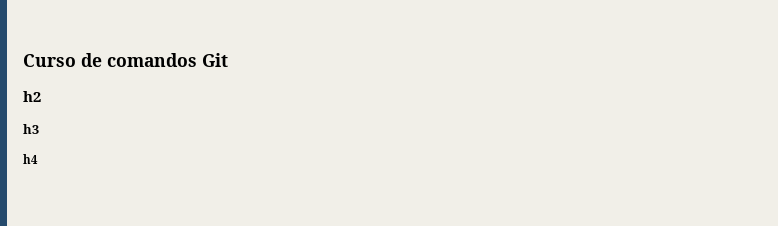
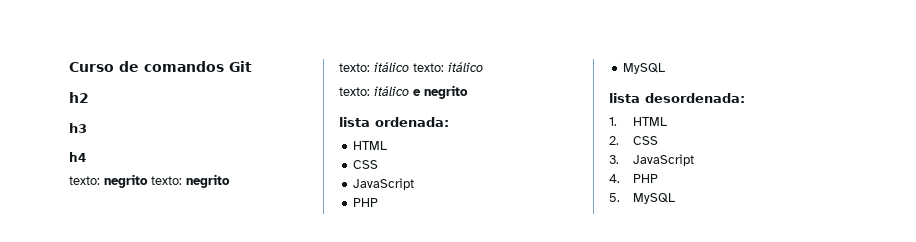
+ texto: negrito texto: negrito
+ texto: itálico texto: itálico
+ texto: itálico e negrito
+ lista ordenada:
+ HTML
+ CSS
+ JavaScript
+ PHP
+ MySQL
+ lista desordenada:
+ 1. HTML
+ 2. CSS
+ 3. JavaScript
+ 4. PHP
+ 5. MySQL

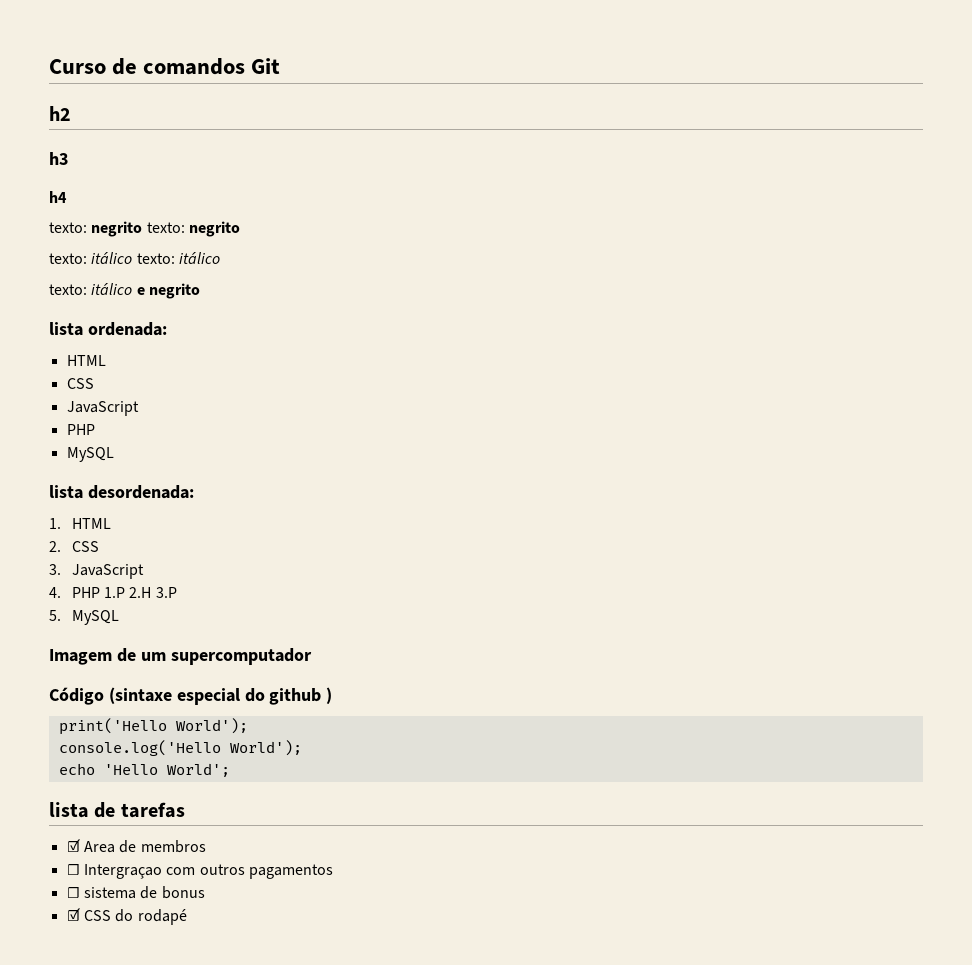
- 4. PHP
+ 4. PHP 1.P 2.H 3.P
+ Imagem de um supercomputador
+ Código (sintaxe especial do github )
+ print('Hello World');
+ console.log('Hello World');
+ echo 'Hello World';
+ lista de tarefas
+ ☑ Area de membros
+ ☐ Intergraçao com outros pagamentos
+ ☐ sistema de bonus
+ ☑ CSS do rodapé

